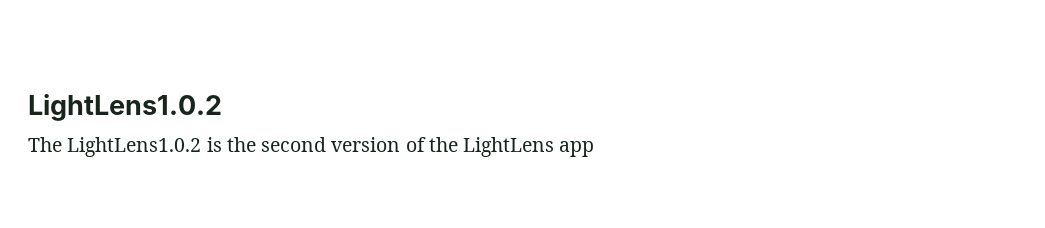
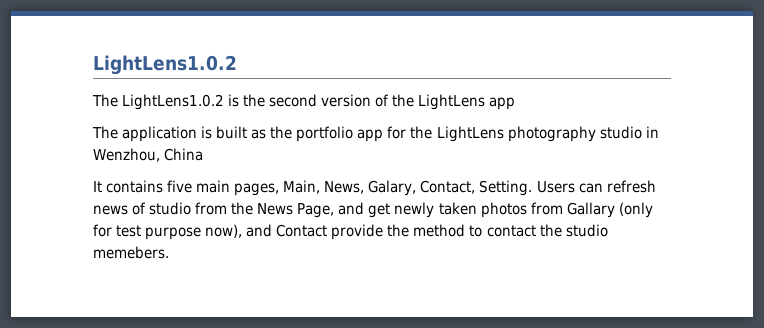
+ The application is built as the portfolio app for the LightLens photography studio in Wenzhou, China
+ It contains five main pages, Main, News, Galary, Contact, Setting. Users can refresh news of studio from the News Page, and get newly taken photos from Gallary (only for test purpose now), and Contact provide the method to contact the studio memebers.

